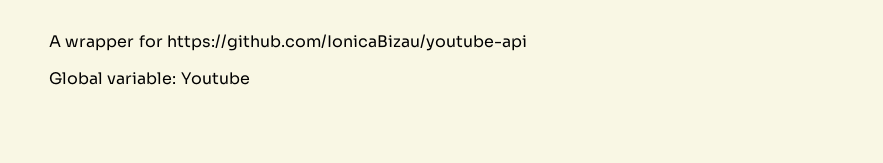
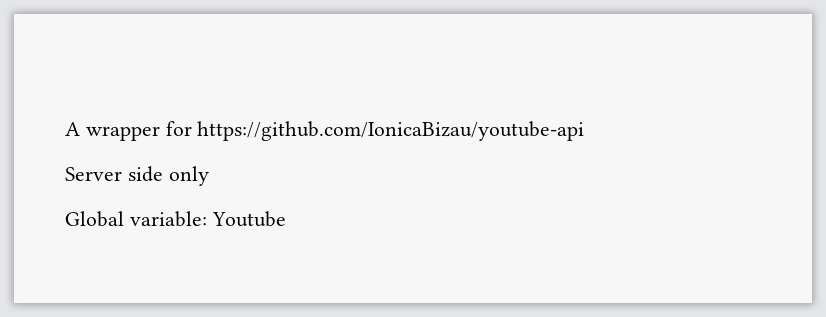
+ Server side only

